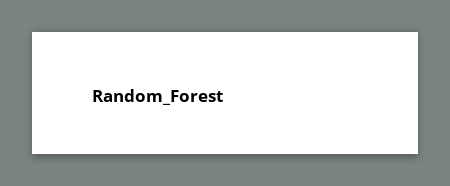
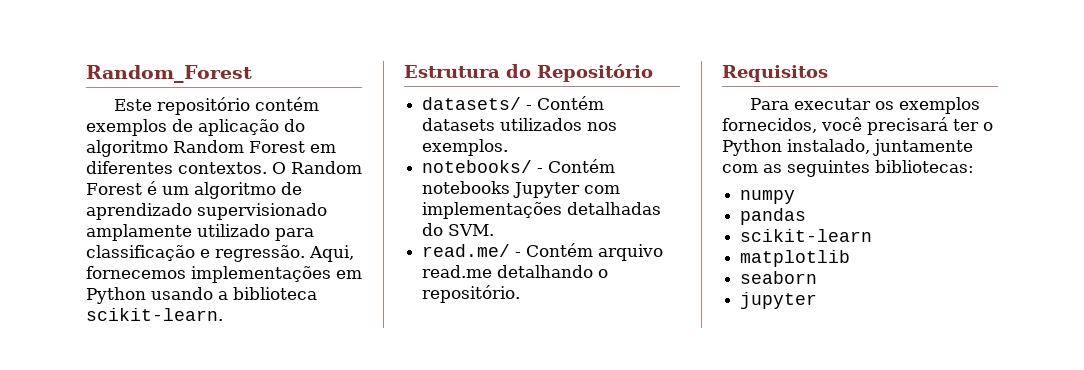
+ Este repositório contém exemplos de aplicação do algoritmo Random Forest em diferentes contextos. O Random Forest é um algoritmo de aprendizado supervisionado amplamente utilizado para classificação e regressão. Aqui, fornecemos implementações em Python usando a biblioteca scikit-learn.
+ Estrutura do Repositório
+ datasets/ - Contém datasets utilizados nos exemplos.
+ notebooks/ - Contém notebooks Jupyter com implementações detalhadas do SVM.
+ read.me/ - Contém arquivo read.me detalhando o repositório.
+ Requisitos
+ Para executar os exemplos fornecidos, você precisará ter o Python instalado, juntamente com as seguintes bibliotecas:
+ numpy
+ pandas
+ scikit-learn
+ matplotlib
+ seaborn
+ jupyter

